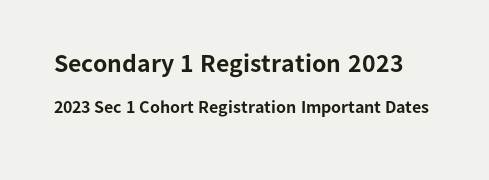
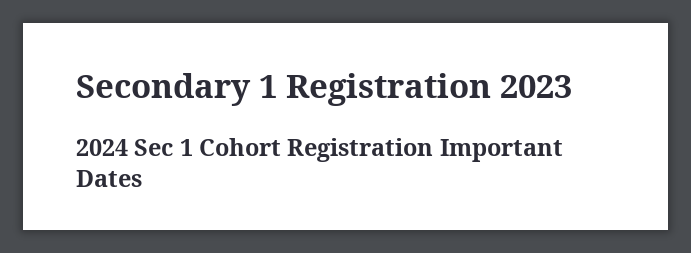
- 2023 Sec 1 Cohort Registration Important Dates
+ 2024 Sec 1 Cohort Registration Important Dates

